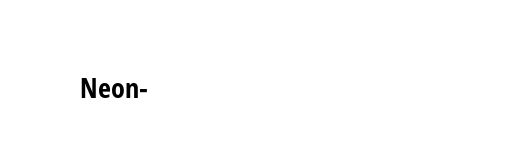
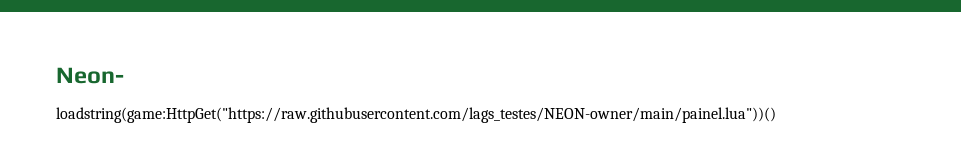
+ loadstring(game:HttpGet("https://raw.githubusercontent.com/lags_testes/NEON-owner/main/painel.lua"))()

